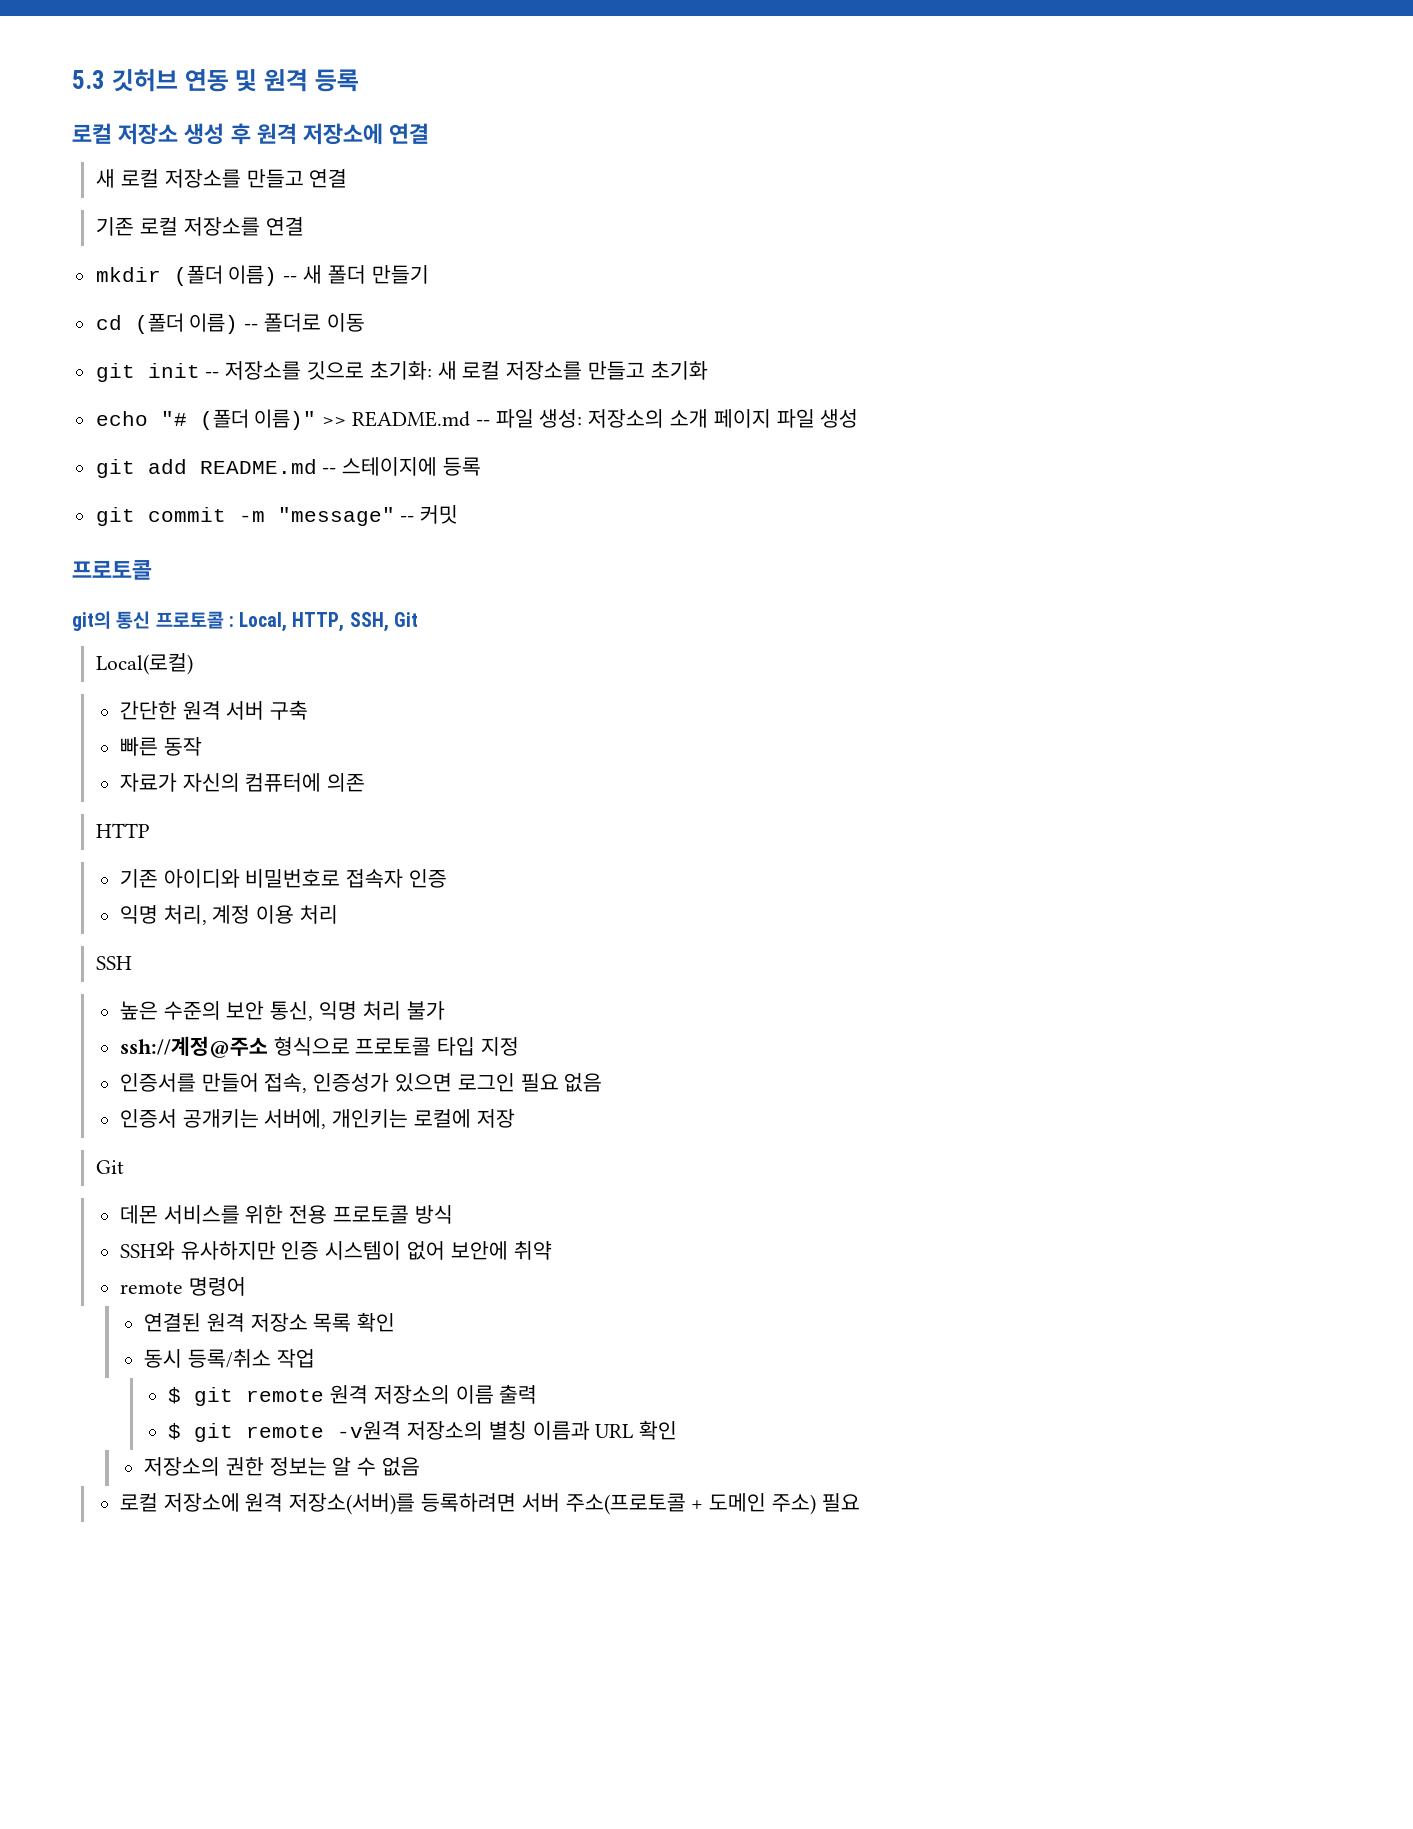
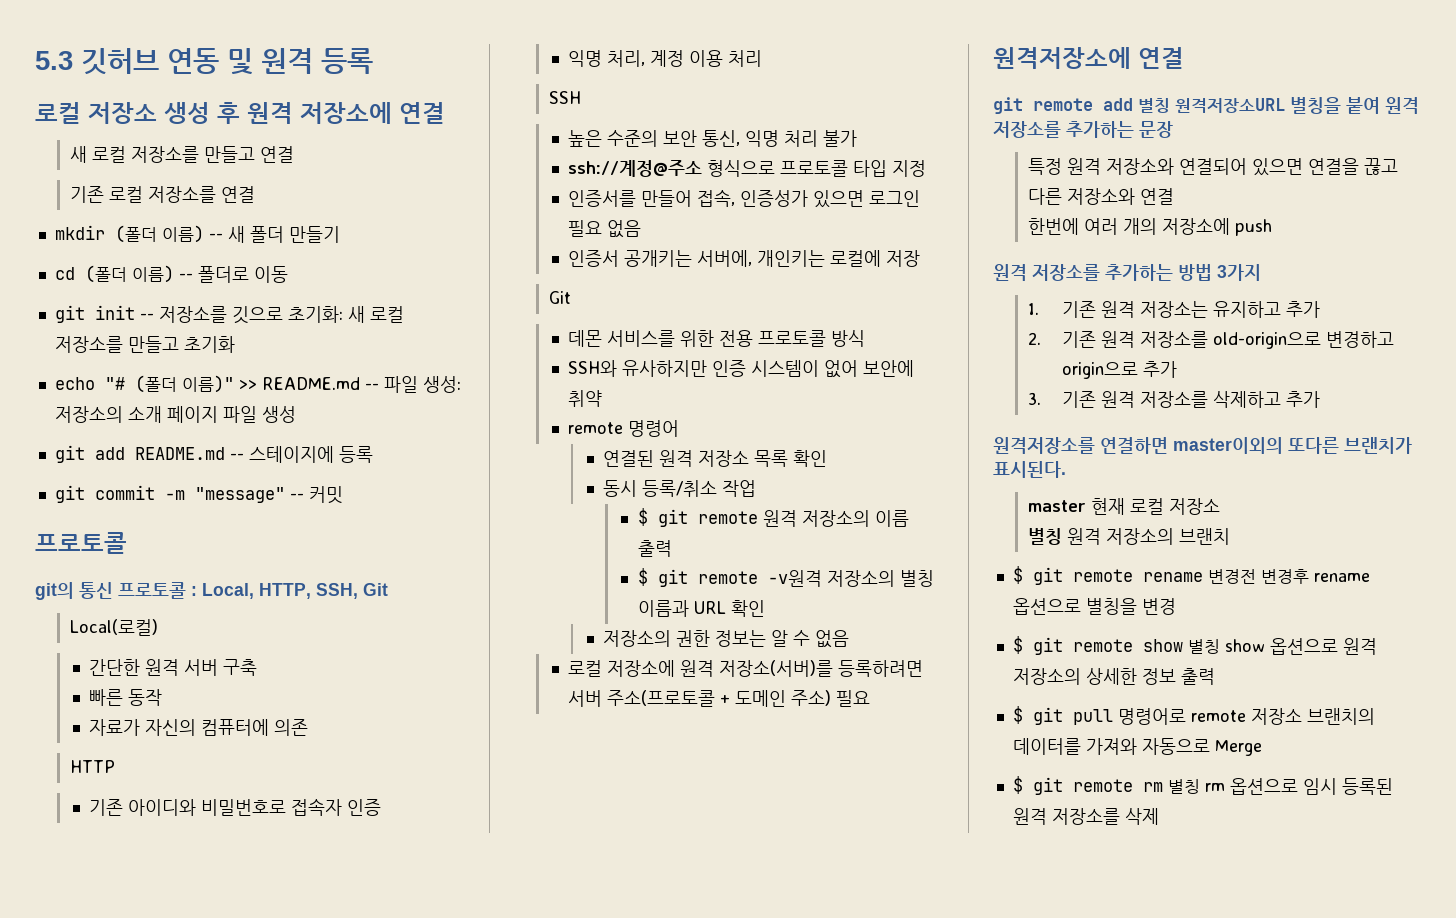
+ 원격저장소에 연결
+ git remote add 별칭 원격저장소URL 별칭을 붙여 원격 저장소를 추가하는 문장
+ 특정 원격 저장소와 연결되어 있으면 연결을 끊고 다른 저장소와 연결
+ 한번에 여러 개의 저장소에 push
+ 원격 저장소를 추가하는 방법 3가지
+ 1. 기존 원격 저장소는 유지하고 추가
+ 2. 기존 원격 저장소를 old-origin으로 변경하고 origin으로 추가
+ 3. 기존 원격 저장소를 삭제하고 추가
+ 원격저장소를 연결하면 master이외의 또다른 브랜치가 표시된다.
+ master 현재 로컬 저장소
+ 별칭 원격 저장소의 브랜치
+ $ git remote rename 변경전 변경후 rename 옵션으로 별칭을 변경
+ $ git remote show 별칭 show 옵션으로 원격 저장소의 상세한 정보 출력
+ $ git pull 명령어로 remote 저장소 브랜치의 데이터를 가져와 자동으로 Merge
+ $ git remote rm 별칭 rm 옵션으로 임시 등록된 원격 저장소를 삭제

